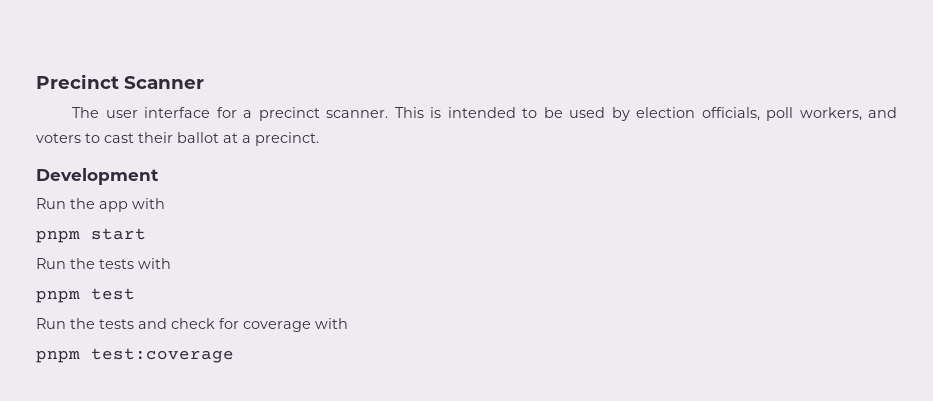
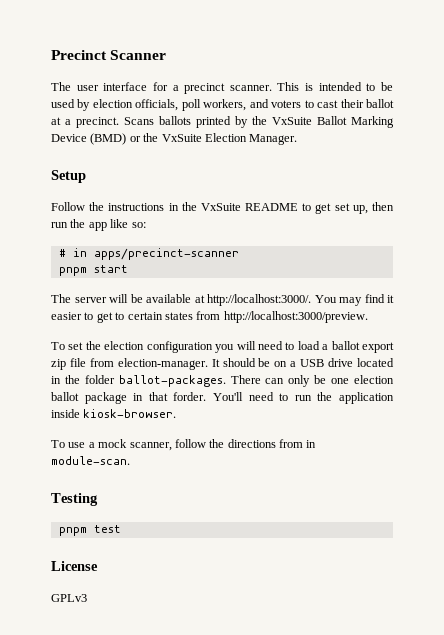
- This is intended to be used by election officials, poll workers, and voters to cast their ballot at a precinct.
- Development
- Run the app with
+ This is intended to be used by election officials, poll workers, and voters to cast their ballot at a precinct. Scans ballots printed by the VxSuite Ballot Marking Device (BMD) or the VxSuite Election Manager.
+ Setup
+ Follow the instructions in the VxSuite README to get set up, then run the app like so:
+ # in apps/precinct-scanner
  pnpm start
- Run the tests with
+ The server will be available at http://localhost:3000/. You may find it easier to get to certain states from http://localhost:3000/preview.
+ To set the election configuration you will need to load a ballot export zip file from election-manager. It should be on a USB drive located in the folder ballot-packages. There can only be one election ballot package in that forder. You'll need to run the application inside kiosk-browser.
+ To use a mock scanner, follow the directions from in module-scan.
+ Testing
  pnpm test
- Run the tests and check for coverage with
- pnpm test:coverage
+ License
+ GPLv3

